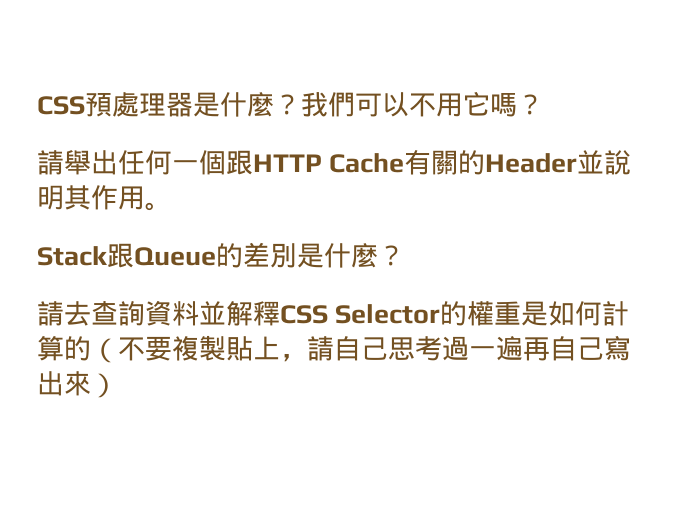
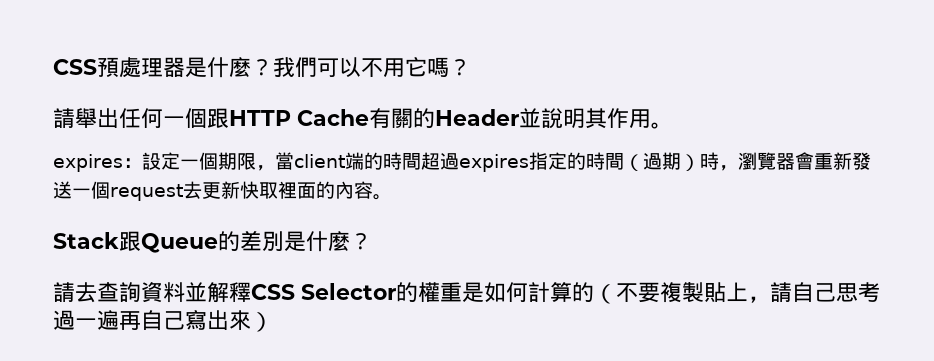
+ expires：設定一個期限，當client端的時間超過expires指定的時間（過期）時，瀏覽器會重新發送一個request去更新快取裡面的內容。

